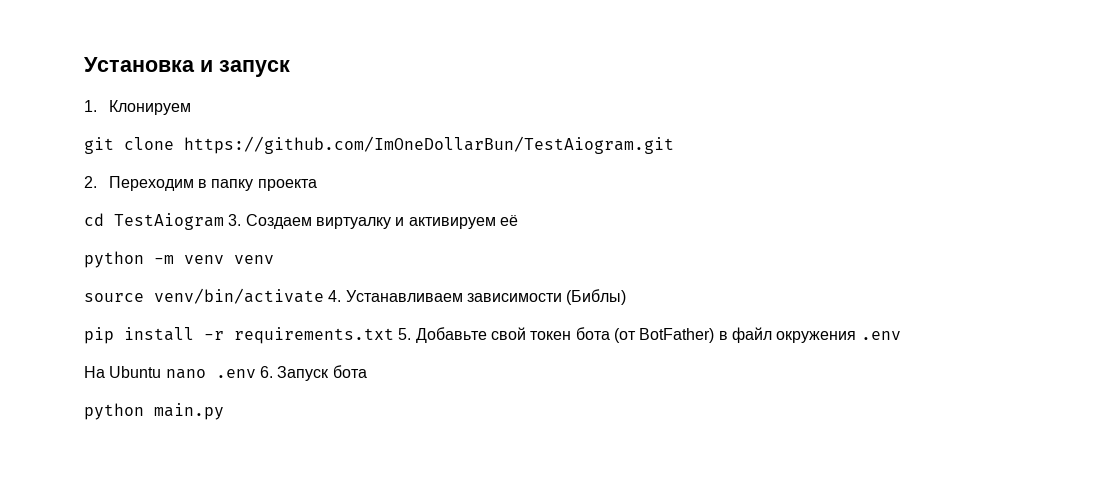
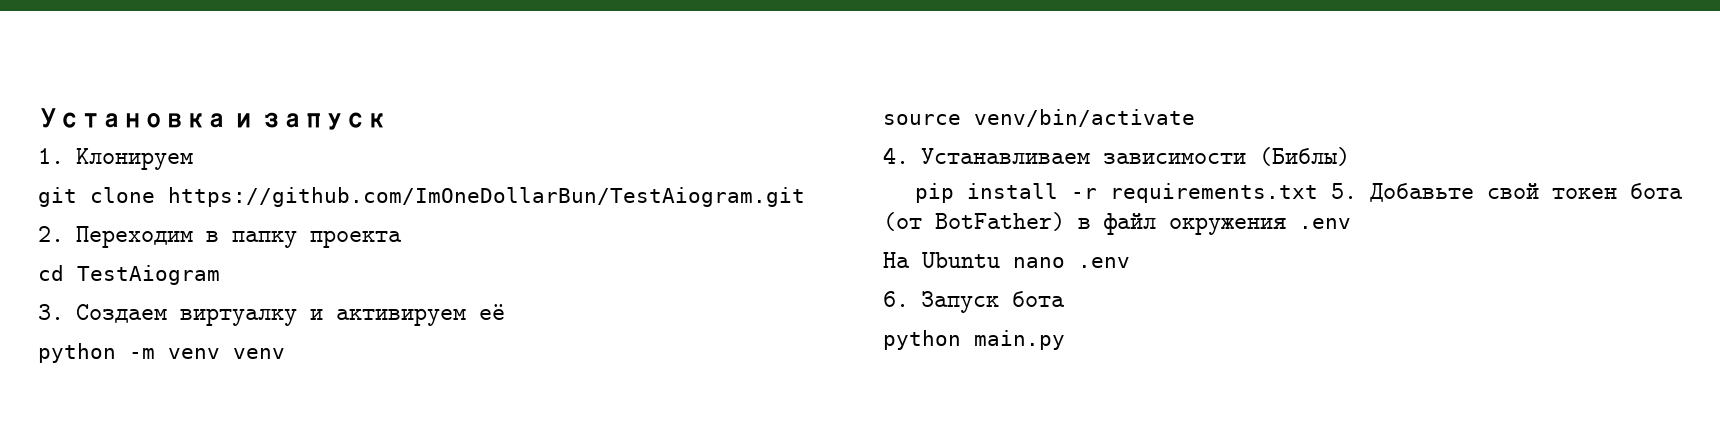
- cd TestAiogram 3. Создаем виртуалку и активируем её
+ cd TestAiogram
+ 3. Создаем виртуалку и активируем её
- source venv/bin/activate 4. Устанавливаем зависимости (Библы)
+ source venv/bin/activate
+ 4. Устанавливаем зависимости (Библы)
- На Ubuntu nano .env 6. Запуск бота
+ На Ubuntu nano .env
+ 6. Запуск бота

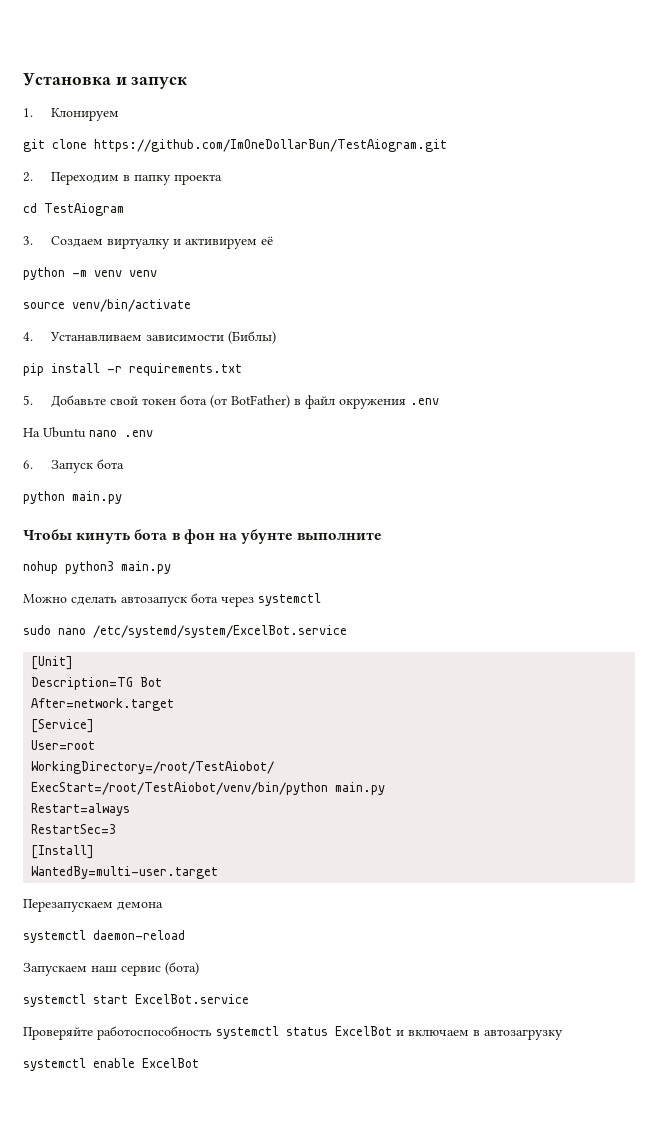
- pip install -r requirements.txt 5. Добавьте свой токен бота (от BotFather) в файл окружения .env
+ pip install -r requirements.txt
+ 5. Добавьте свой токен бота (от BotFather) в файл окружения .env
+ Чтобы кинуть бота в фон на убунте выполните
+ nohup python3 main.py
+ Можно сделать автозапуск бота через systemctl
+ sudo nano /etc/systemd/system/ExcelBot.service
+ [Unit]
+ Description=TG Bot
+ After=network.target
+ [Service]
+ User=root
+ WorkingDirectory=/root/TestAiobot/
+ ExecStart=/root/TestAiobot/venv/bin/python main.py
+ Restart=always
+ RestartSec=3
+ [Install]
+ WantedBy=multi-user.target
+ Перезапускаем демона
+ systemctl daemon-reload
+ Запускаем наш сервис (бота)
+ systemctl start ExcelBot.service
+ Проверяйте работоспособность systemctl status ExcelBot и включаем в автозагрузку
+ systemctl enable ExcelBot

